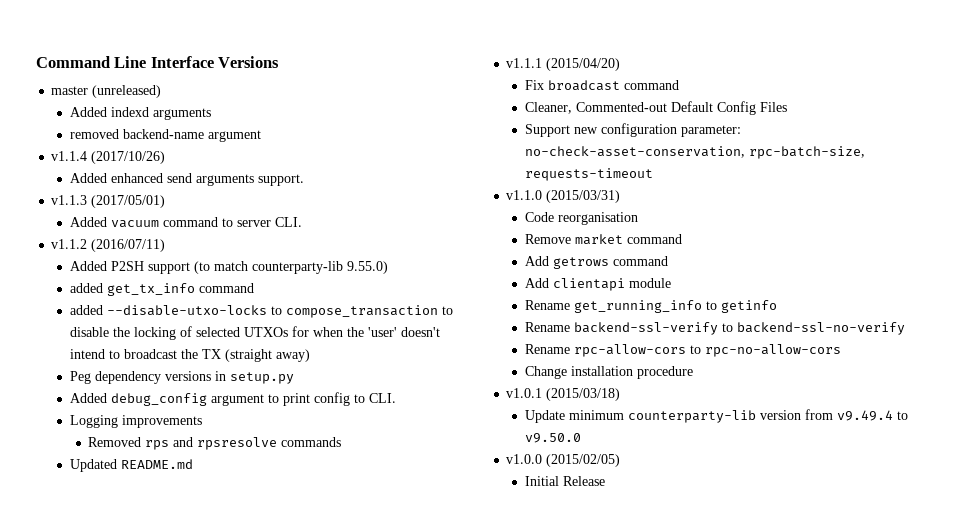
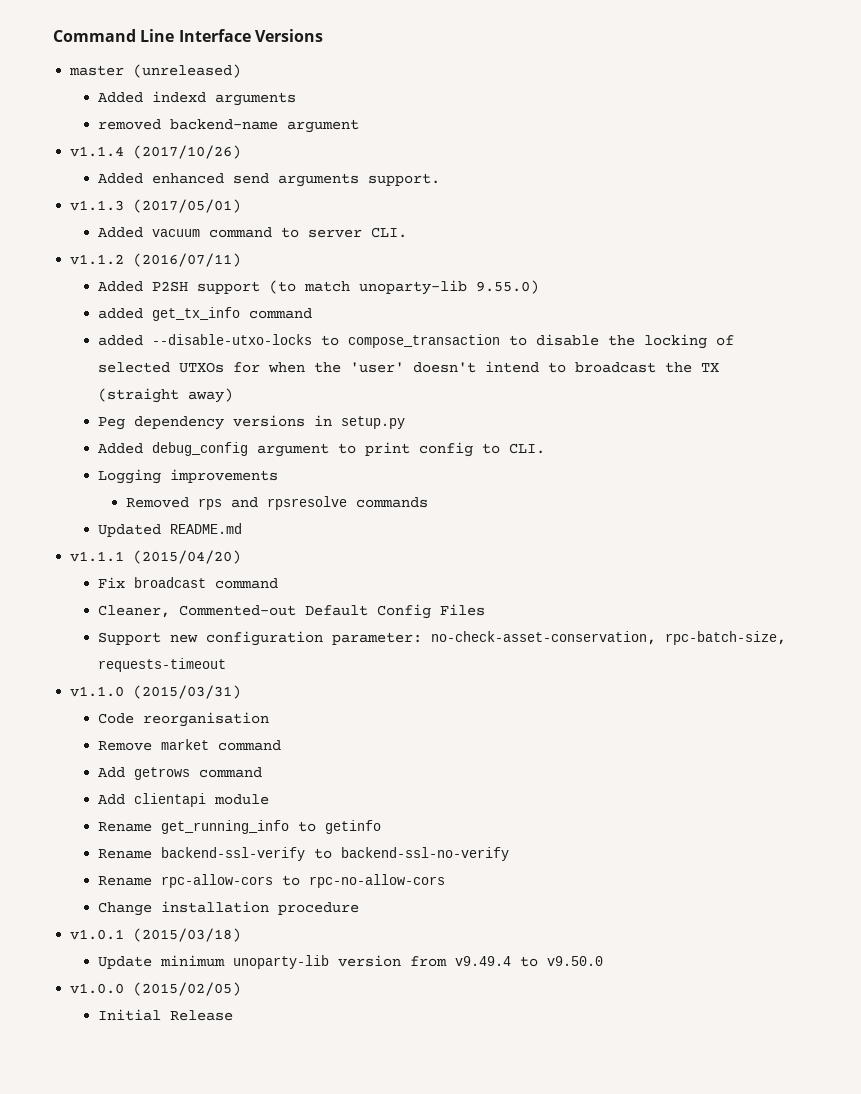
- Added P2SH support (to match counterparty-lib 9.55.0)
+ Added P2SH support (to match unoparty-lib 9.55.0)
- Update minimum counterparty-lib version from v9.49.4 to v9.50.0
+ Update minimum unoparty-lib version from v9.49.4 to v9.50.0

